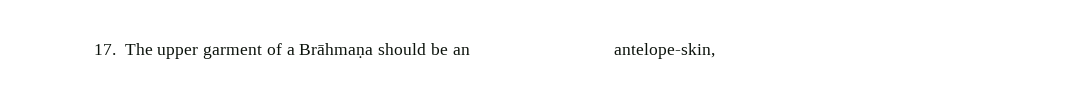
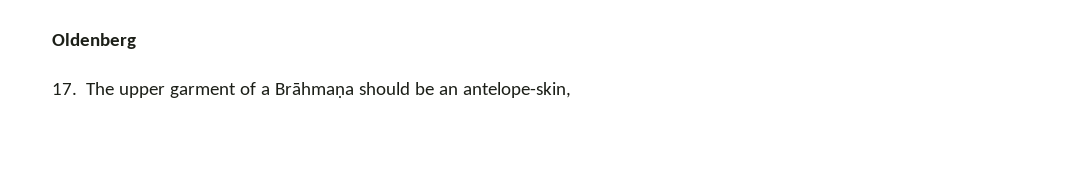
+ Oldenberg

